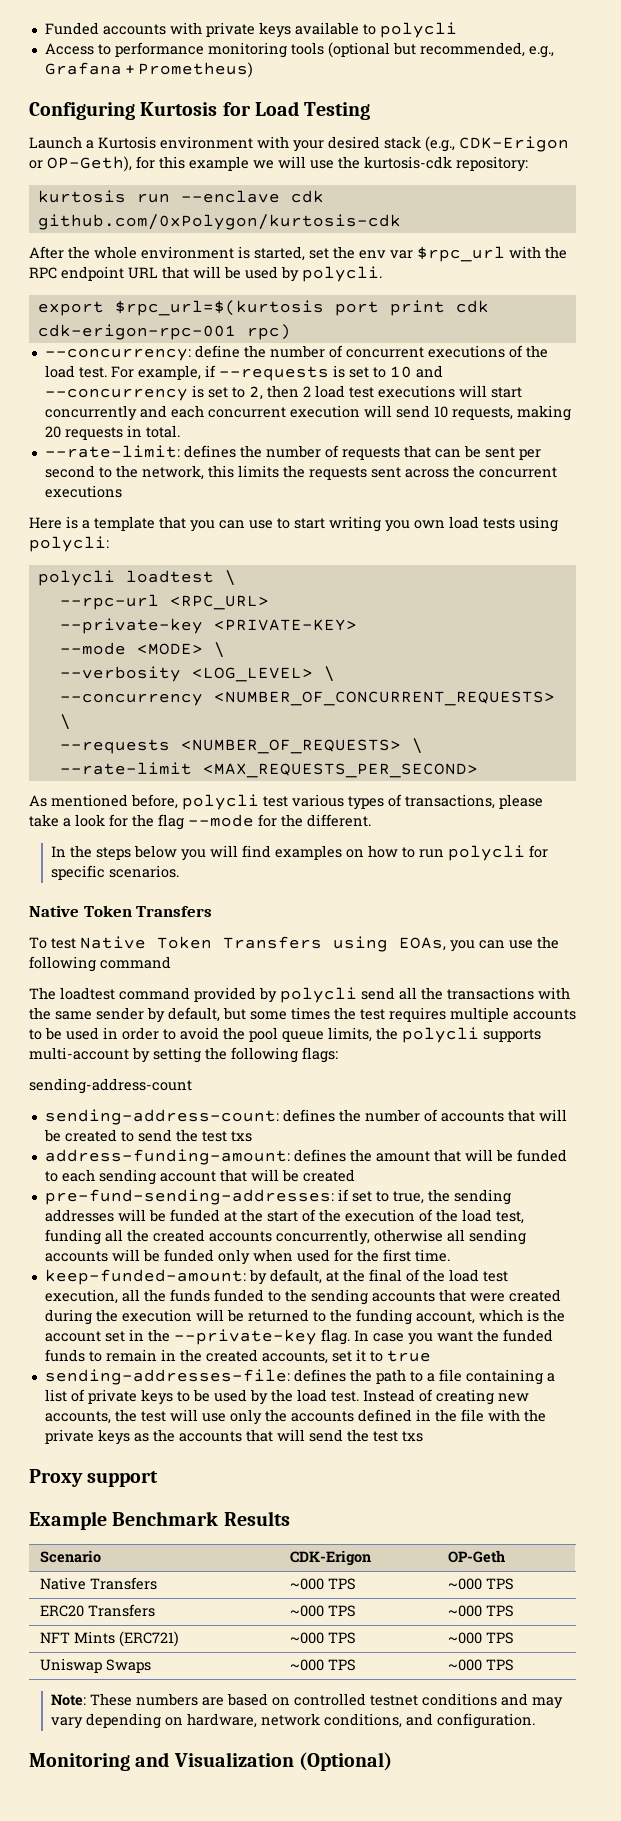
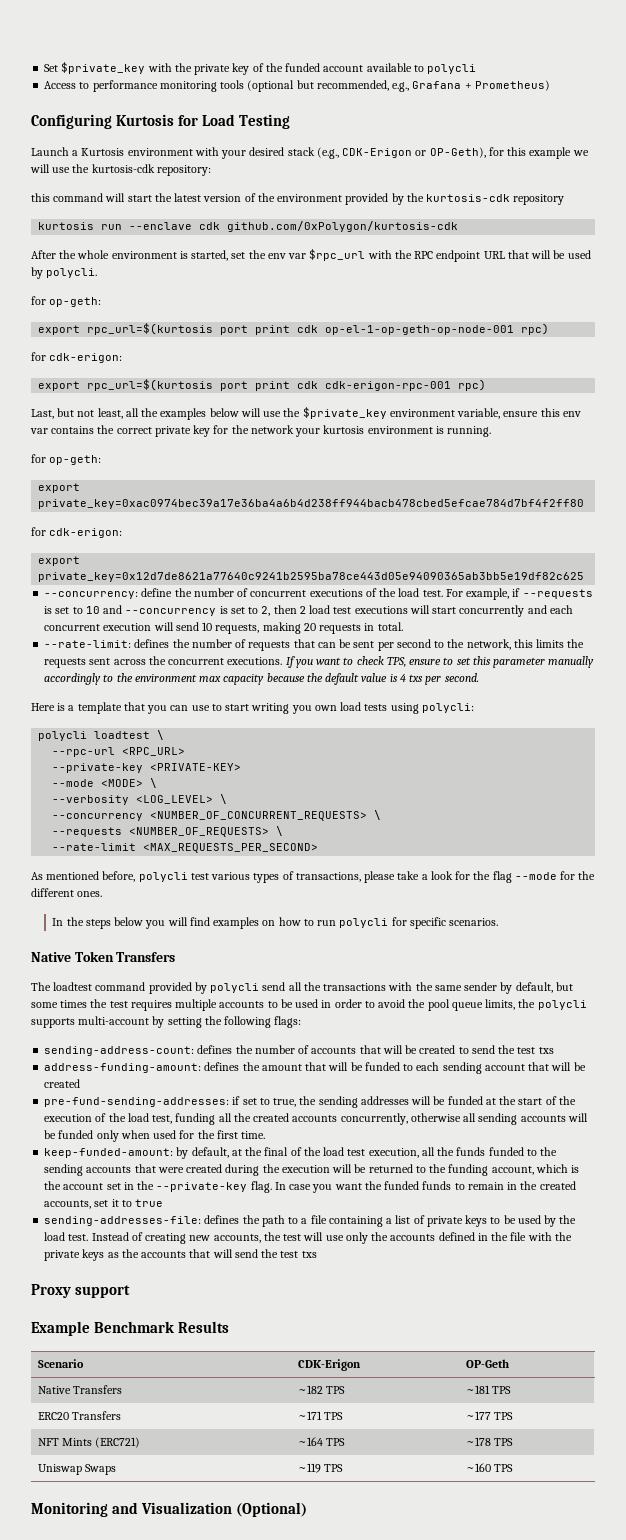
- Funded accounts with private keys available to polycli
+ Set $private_key with the private key of the funded account available to polycli
+ this command will start the latest version of the environment provided by the kurtosis-cdk repository
  After the whole environment is started, set the env var $rpc_url with the RPC endpoint URL that will be used by polycli.
- export $rpc_url=$(kurtosis port print cdk cdk-erigon-rpc-001 rpc)
+ for op-geth:
+ export rpc_url=$(kurtosis port print cdk op-el-1-op-geth-op-node-001 rpc)
+ for cdk-erigon:
+ export rpc_url=$(kurtosis port print cdk cdk-erigon-rpc-001 rpc)
+ Last, but not least, all the examples below will use the $private_key environment variable, ensure this env var contains the correct private key for the network your kurtosis environment is running.
+ for op-geth:
+ export private_key=0xac0974bec39a17e36ba4a6b4d238ff944bacb478cbed5efcae784d7bf4f2ff80
+ for cdk-erigon:
+ export private_key=0x12d7de8621a77640c9241b2595ba78ce443d05e94090365ab3bb5e19df82c625
- --rate-limit: defines the number of requests that can be sent per second to the network, this limits the requests sent across the concurrent executions
+ --rate-limit: defines the number of requests that can be sent per second to the network, this limits the requests sent across the concurrent executions. If you want to check TPS, ensure to set this parameter manually accordingly to the environment max capacity because the default value is 4 txs per second.
- As mentioned before, polycli test various types of transactions, please take a look for the flag --mode for the different.
+ As mentioned before, polycli test various types of transactions, please take a look for the flag --mode for the different ones.
- To test Native Token Transfers using EOAs, you can use the following command
- sending-address-count
- Native Transfers | ~000 TPS | ~000 TPS
+ Native Transfers | ~182 TPS | ~181 TPS
- ERC20 Transfers | ~000 TPS | ~000 TPS
+ ERC20 Transfers | ~171 TPS | ~177 TPS
- NFT Mints (ERC721) | ~000 TPS | ~000 TPS
+ NFT Mints (ERC721) | ~164 TPS | ~178 TPS
- Uniswap Swaps | ~000 TPS | ~000 TPS
- Note: These numbers are based on controlled testnet conditions and may vary depending on hardware, network conditions, and configuration.
+ Uniswap Swaps | ~119 TPS | ~160 TPS

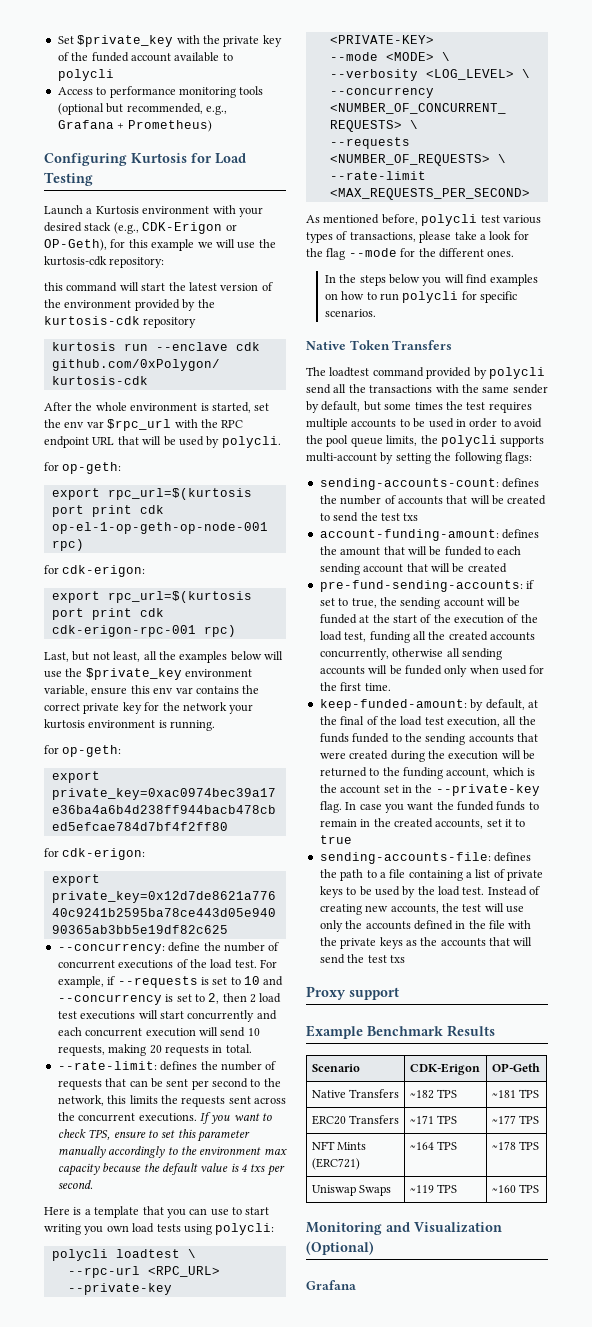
- sending-address-count: defines the number of accounts that will be created to send the test txs
+ sending-accounts-count: defines the number of accounts that will be created to send the test txs
- address-funding-amount: defines the amount that will be funded to each sending account that will be created
+ account-funding-amount: defines the amount that will be funded to each sending account that will be created
- pre-fund-sending-addresses: if set to true, the sending addresses will be funded at the start of the execution of the load test, funding all the created accounts concurrently, otherwise all sending accounts will be funded only when used for the first time.
+ pre-fund-sending-accounts: if set to true, the sending account will be funded at the start of the execution of the load test, funding all the created accounts concurrently, otherwise all sending accounts will be funded only when used for the first time.
- sending-addresses-file: defines the path to a file containing a list of private keys to be used by the load test.
+ sending-accounts-file: defines the path to a file containing a list of private keys to be used by the load test.
  Monitoring and Visualization (Optional)
+ Grafana

